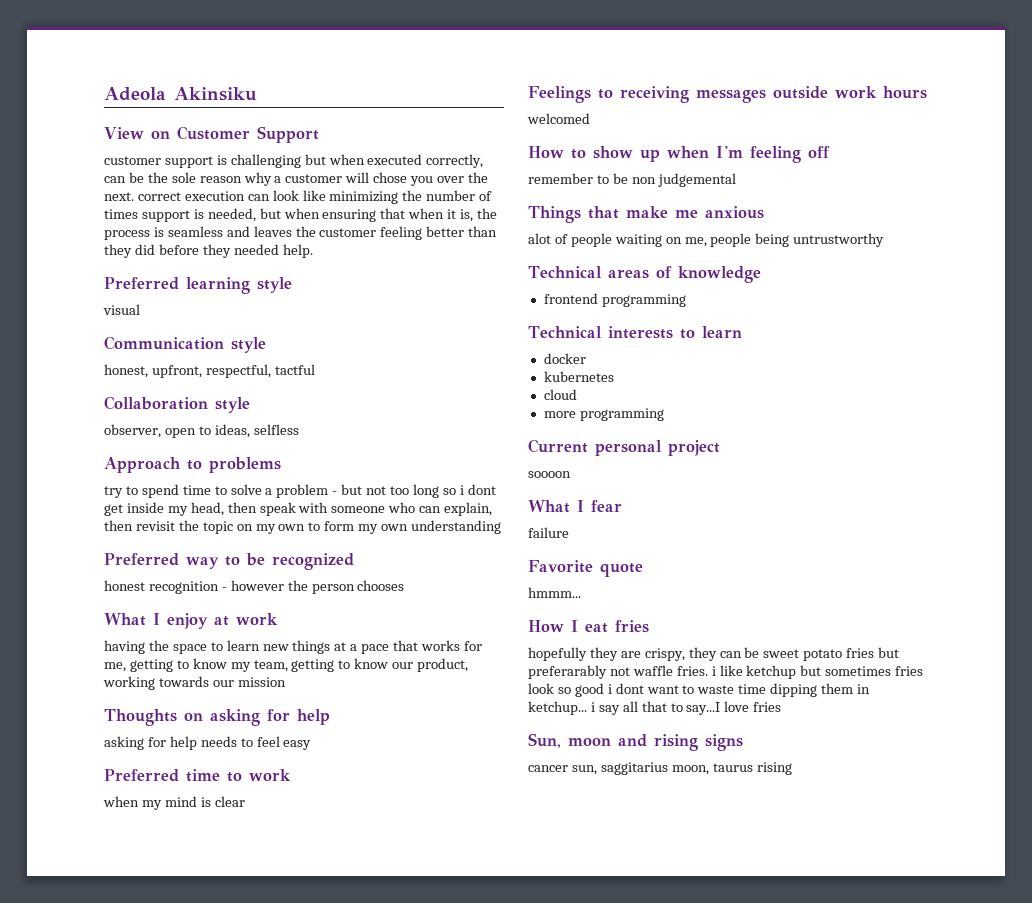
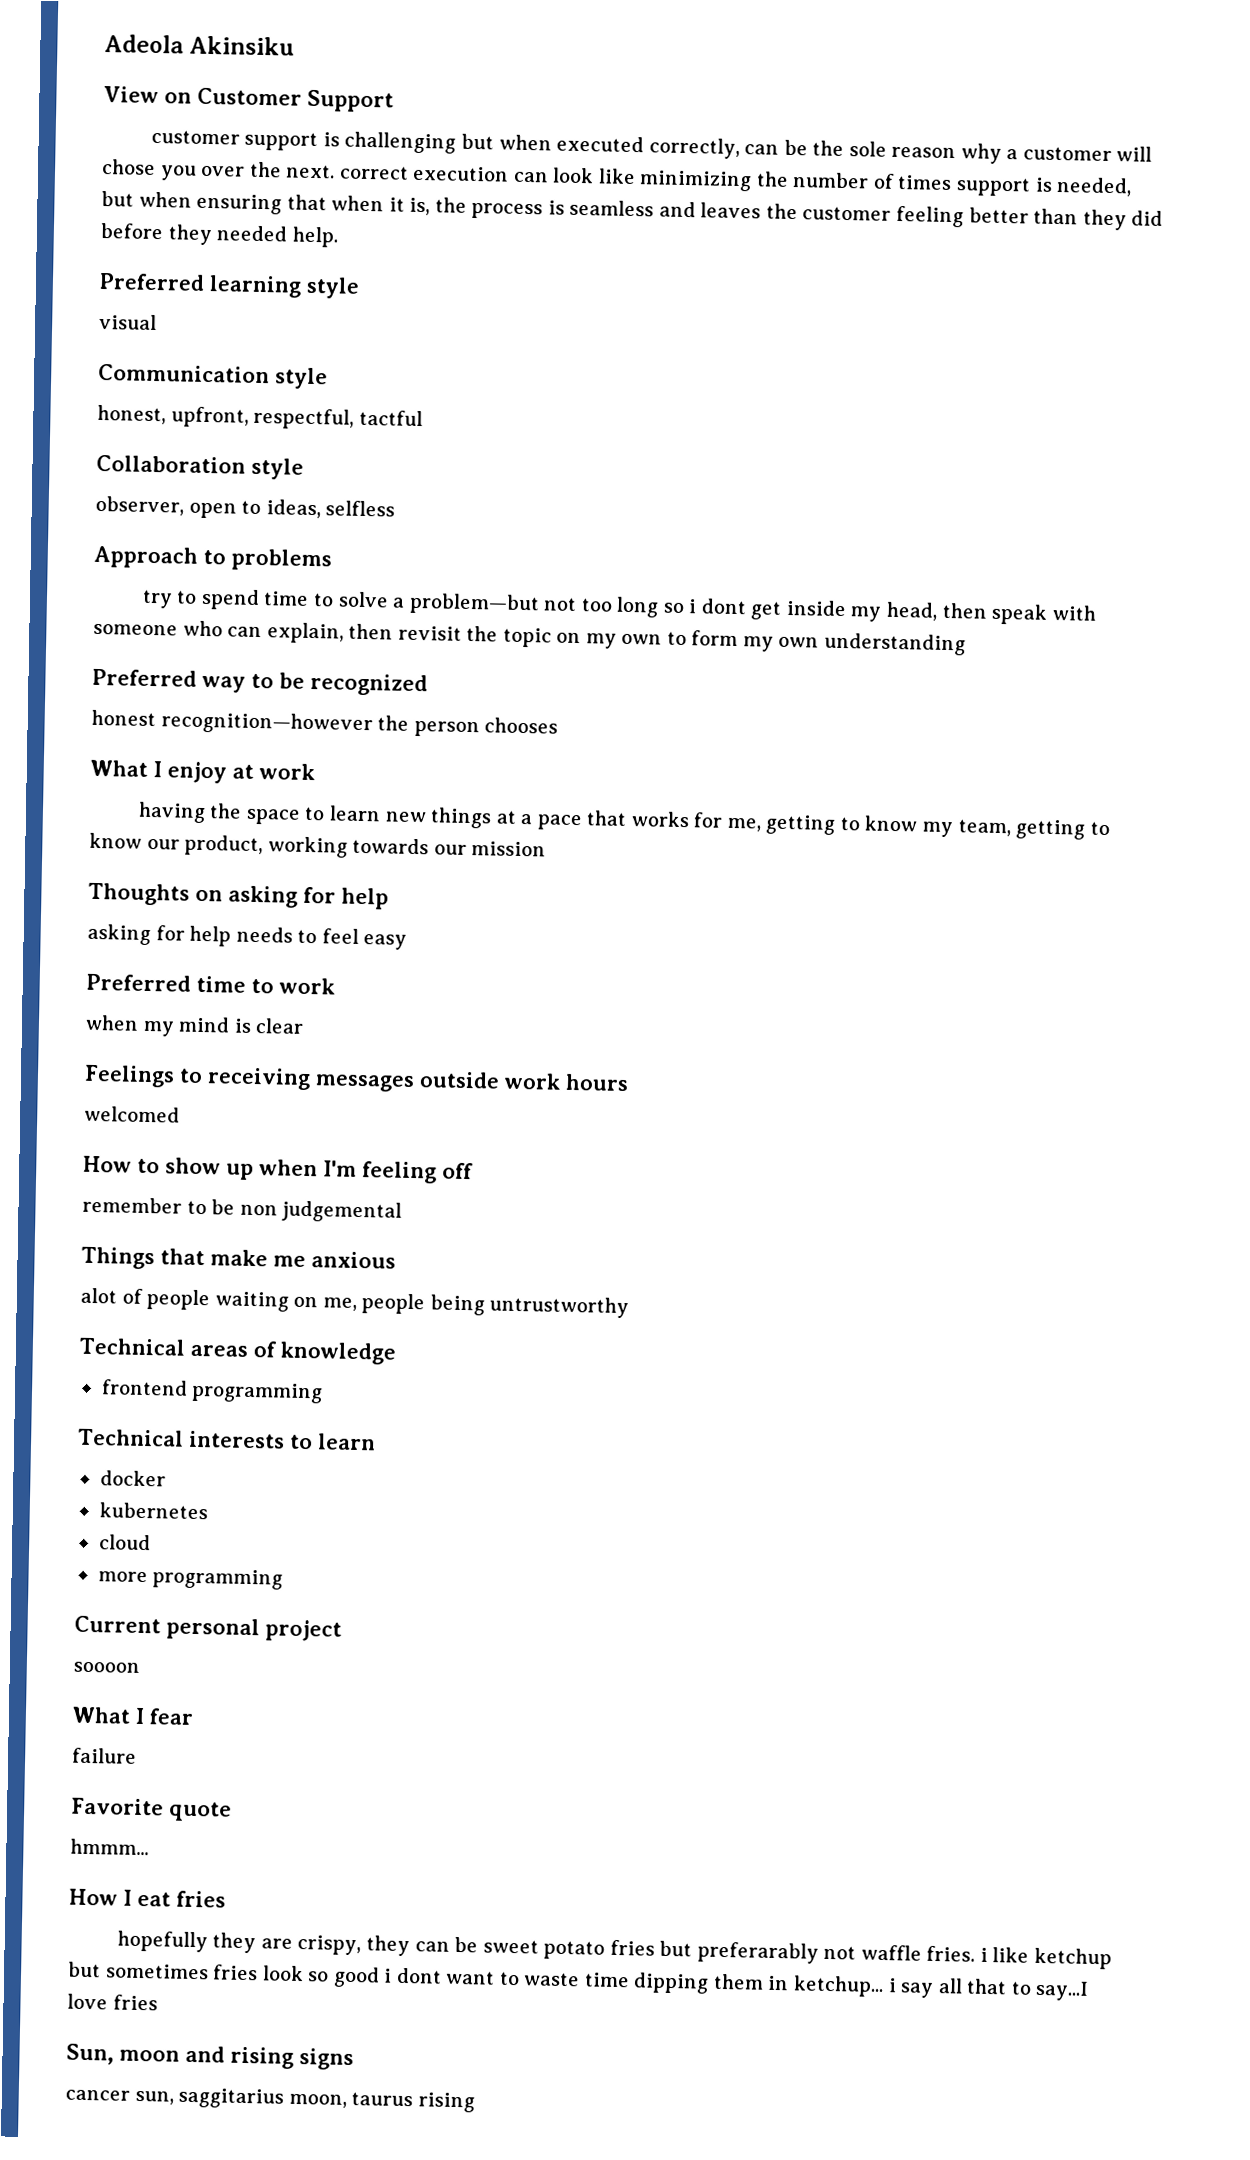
- try to spend time to solve a problem - but not too long so i dont get inside my head, then speak with someone who can explain, then revisit the topic on my own to form my own understanding
+ try to spend time to solve a problem—but not too long so i dont get inside my head, then speak with someone who can explain, then revisit the topic on my own to form my own understanding
- honest recognition - however the person chooses
+ honest recognition—however the person chooses

